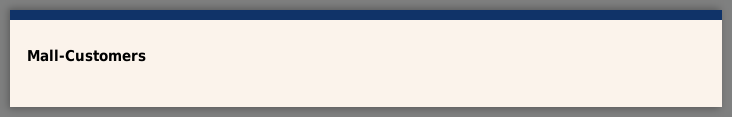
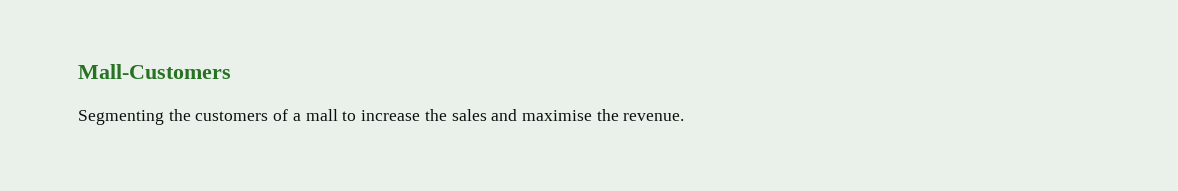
+ Segmenting the customers of a mall to increase the sales and maximise the revenue.

